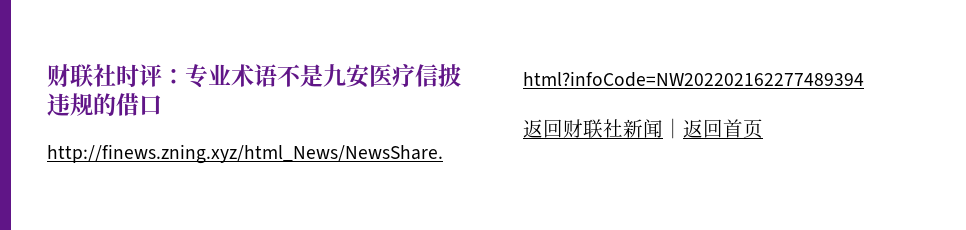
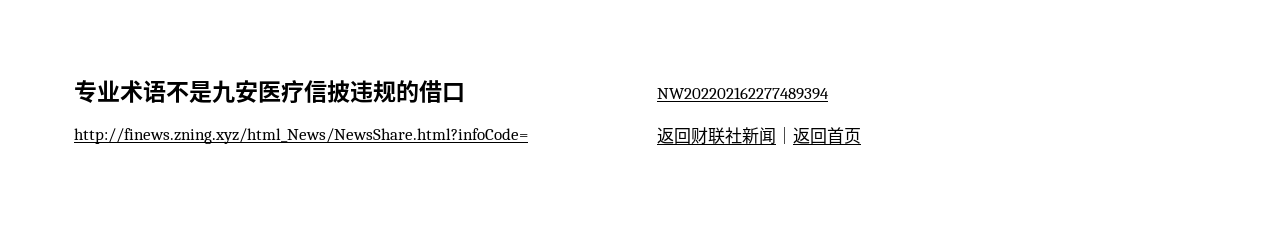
- 财联社时评：专业术语不是九安医疗信披违规的借口
+ 专业术语不是九安医疗信披违规的借口

